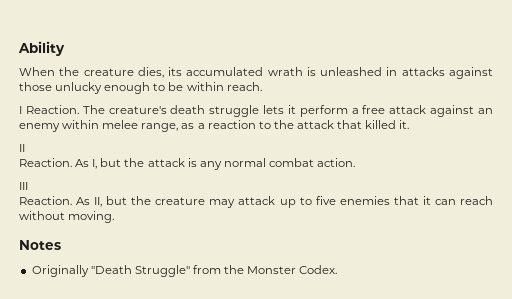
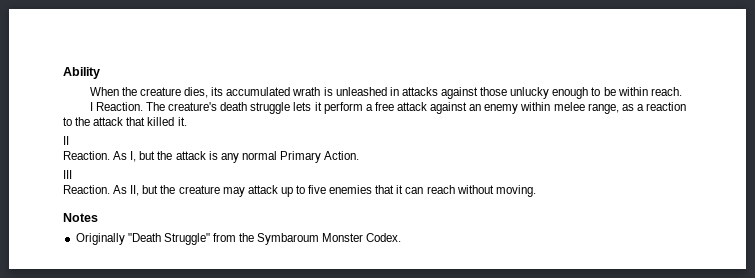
- As I, but the attack is any normal combat action.
+ As I, but the attack is any normal Primary Action.
- Originally "Death Struggle" from the Monster Codex.
+ Originally "Death Struggle" from the Symbaroum Monster Codex.

